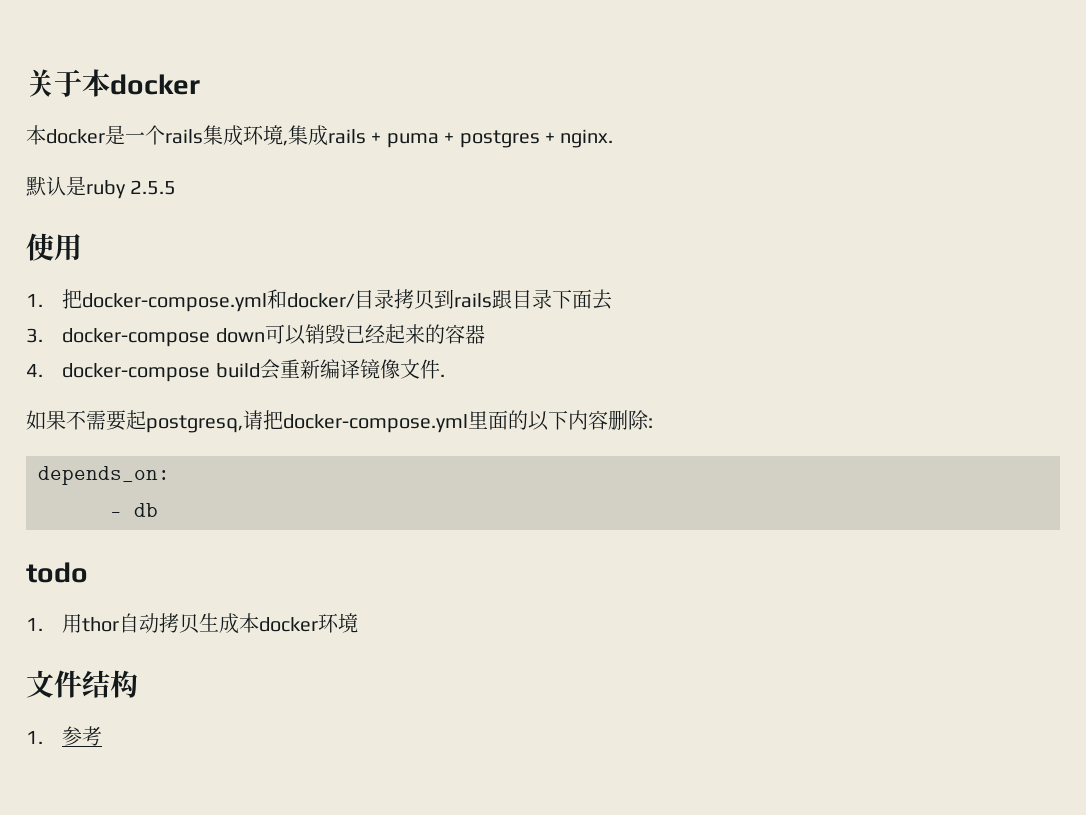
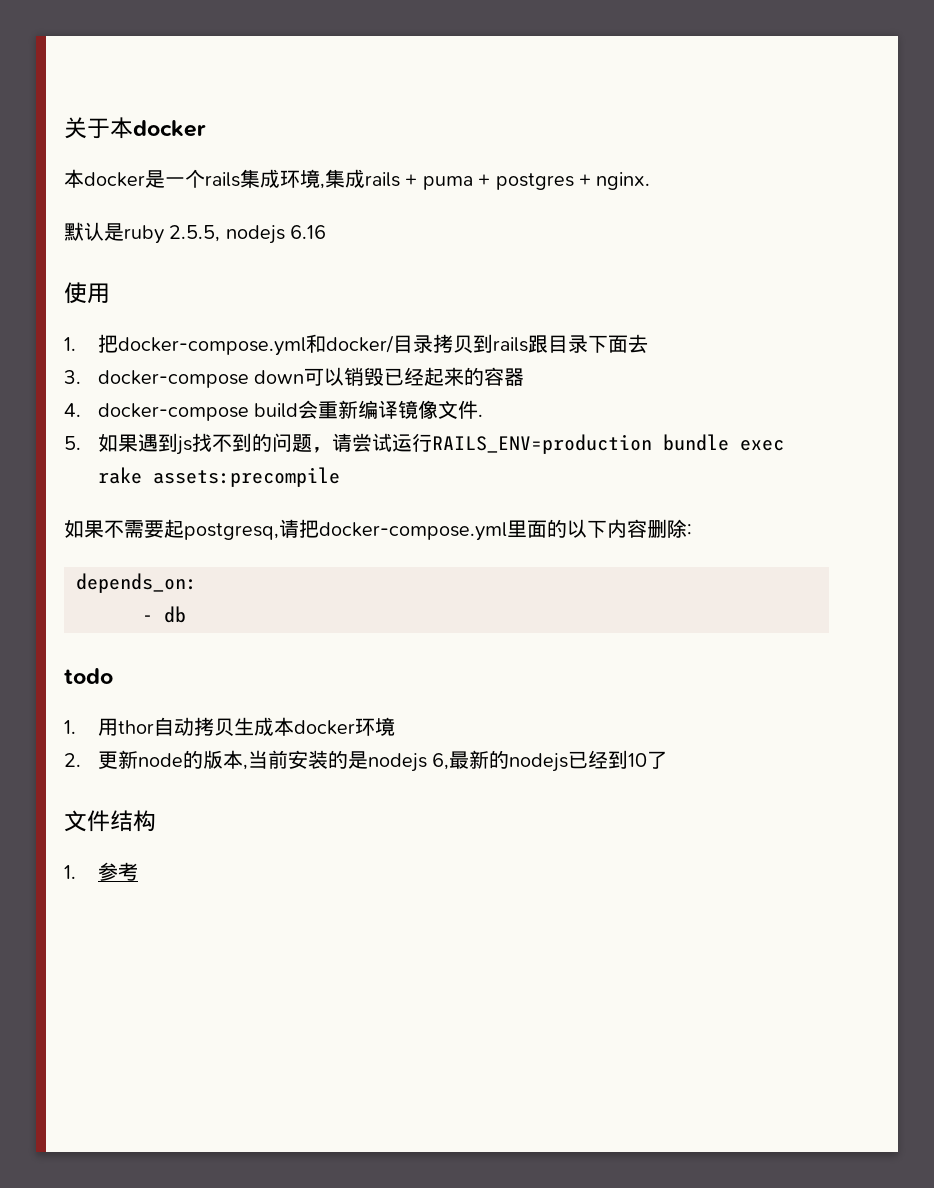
- 默认是ruby 2.5.5
+ 默认是ruby 2.5.5, nodejs 6.16
+ 5.如果遇到js找不到的问题，请尝试运行RAILS_ENV=production bundle exec rake assets:precompile
+ 2.更新node的版本,当前安装的是nodejs 6,最新的nodejs已经到10了

